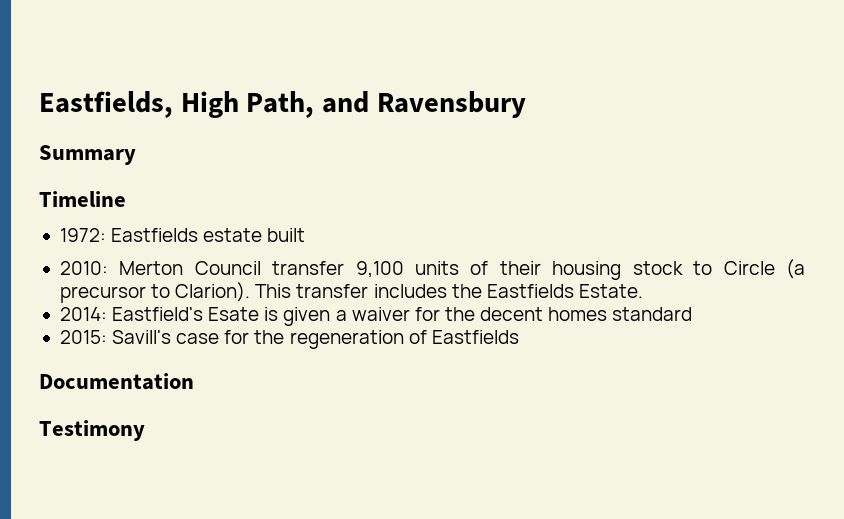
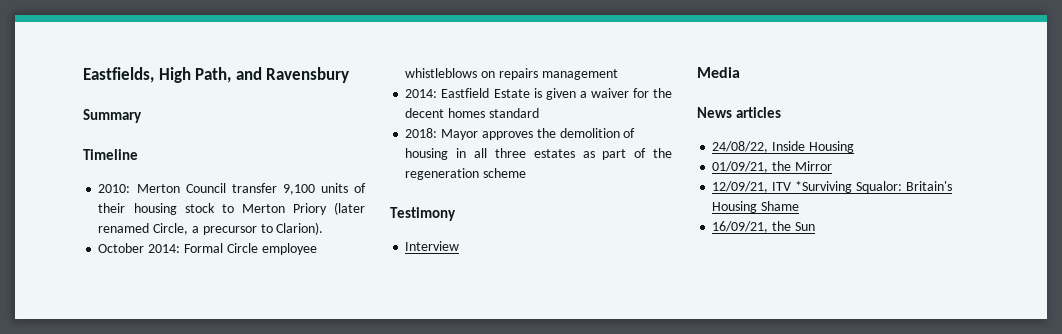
- 1972: Eastfields estate built
- 2010: Merton Council transfer 9,100 units of their housing stock to Circle (a precursor to Clarion). This transfer includes the Eastfields Estate.
- 2014: Eastfield's Esate is given a waiver for the decent homes standard
+ 2010: Merton Council transfer 9,100 units of their housing stock to Merton Priory (later renamed Circle, a precursor to Clarion).
+ October 2014: Formal Circle employee whistleblows on repairs management
+ 2014: Eastfield Estate is given a waiver for the decent homes standard
- 2015: Savill's case for the regeneration of Eastfields
- Documentation
+ 2018: Mayor approves the demolition of housing in all three estates as part of the regeneration scheme
  Testimony
+ Interview
+ Media
+ News articles
+ 24/08/22, Inside Housing
+ 01/09/21, the Mirror
+ 12/09/21, ITV *Surviving Squalor: Britain's Housing Shame
+ 16/09/21, the Sun

